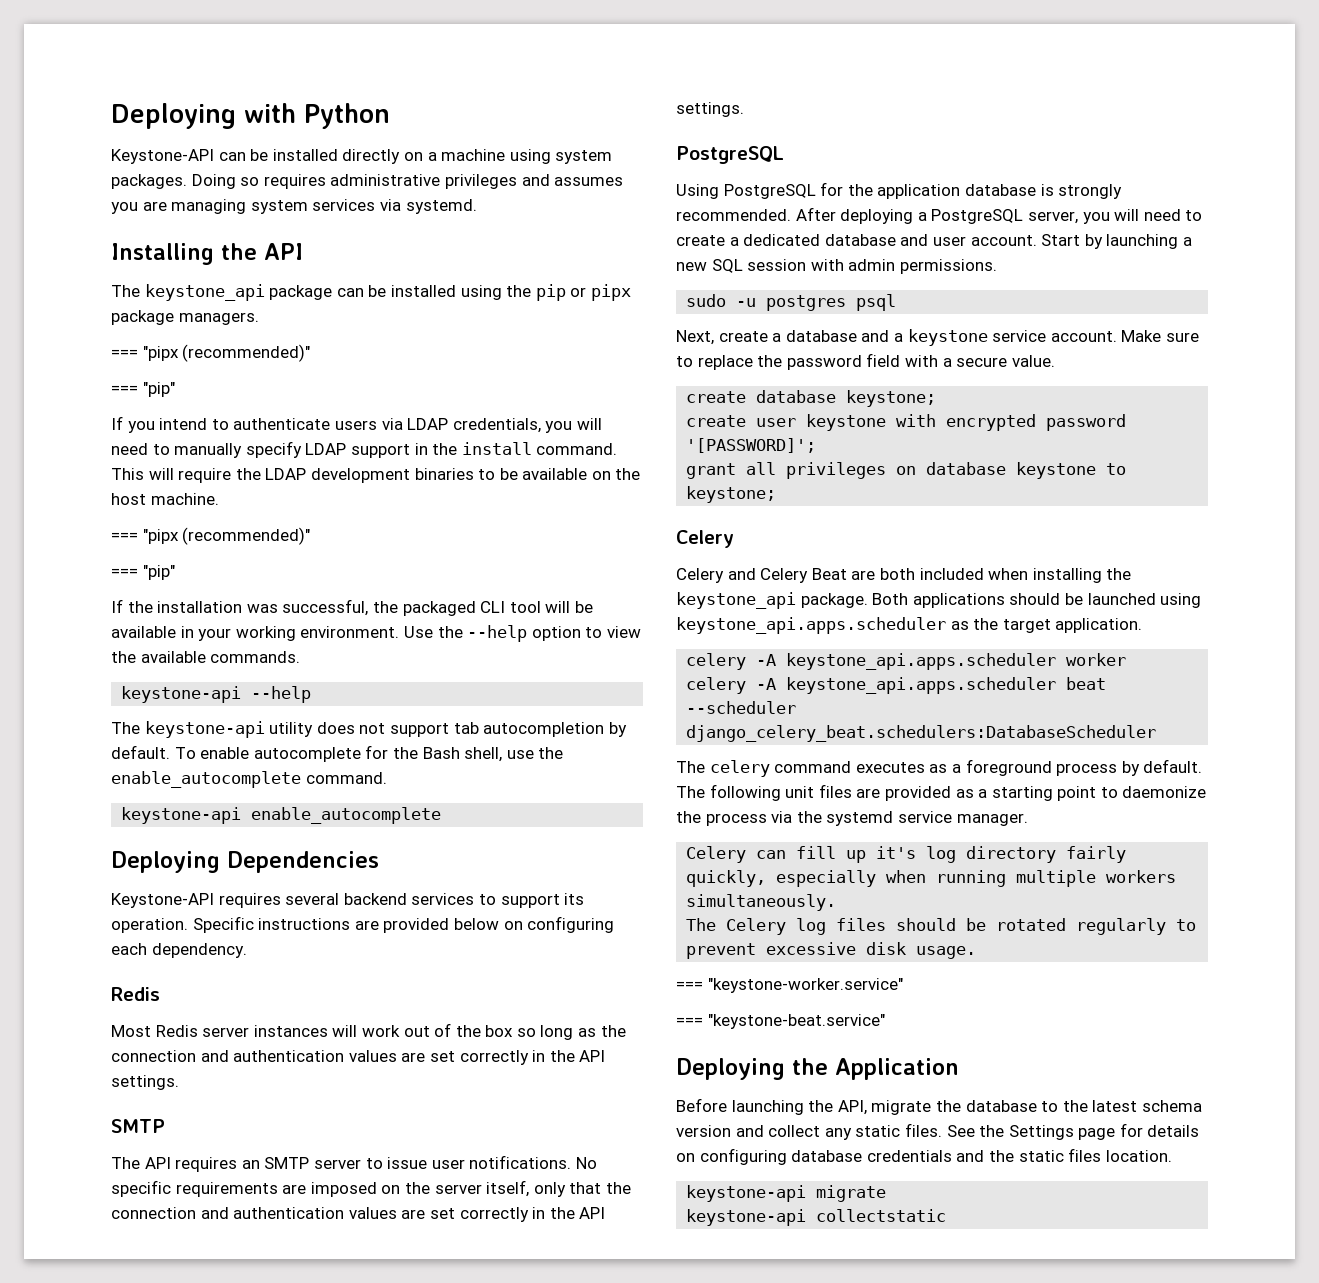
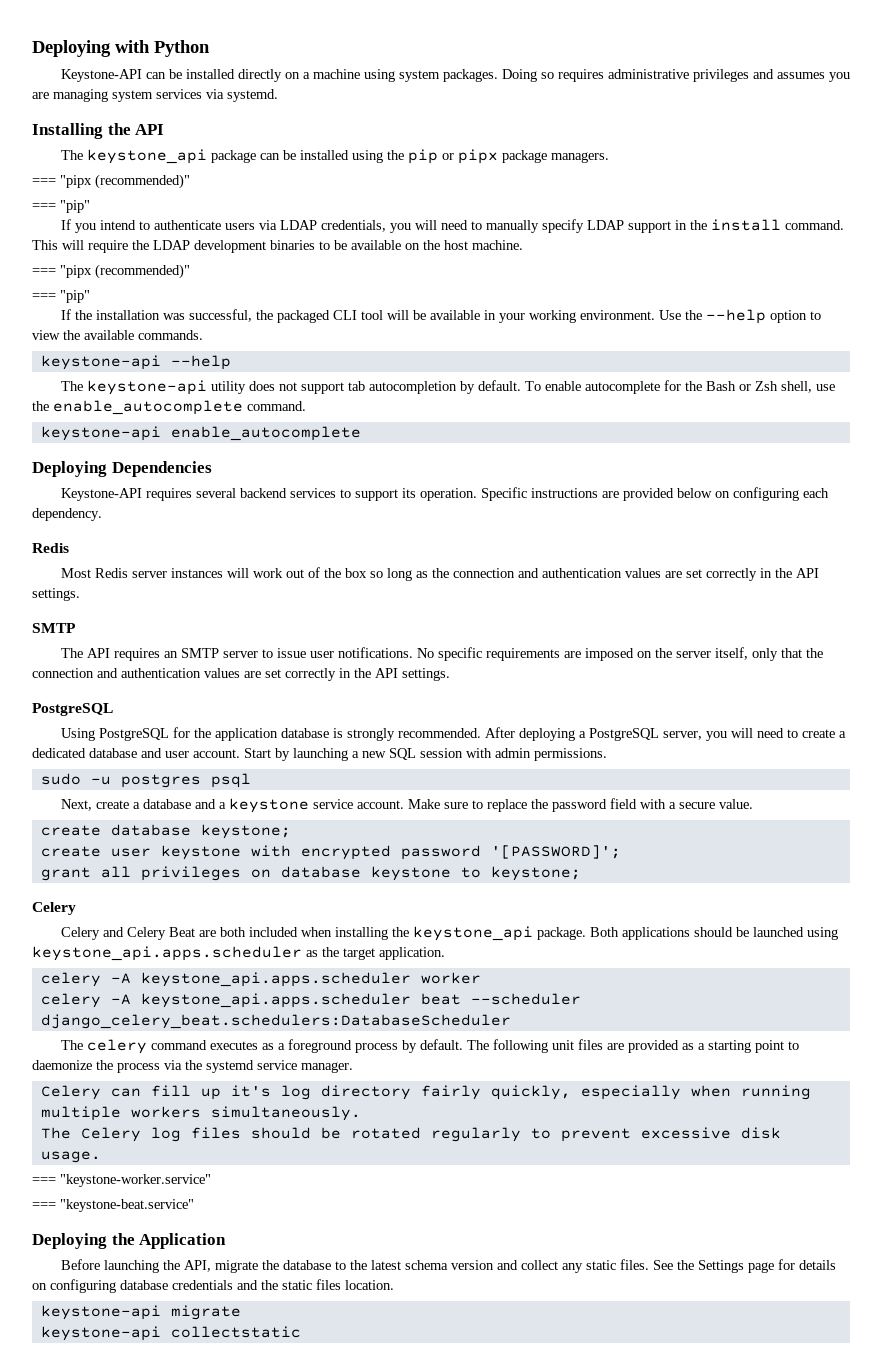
- To enable autocomplete for the Bash shell, use the enable_autocomplete command.
+ To enable autocomplete for the Bash or Zsh shell, use the enable_autocomplete command.

